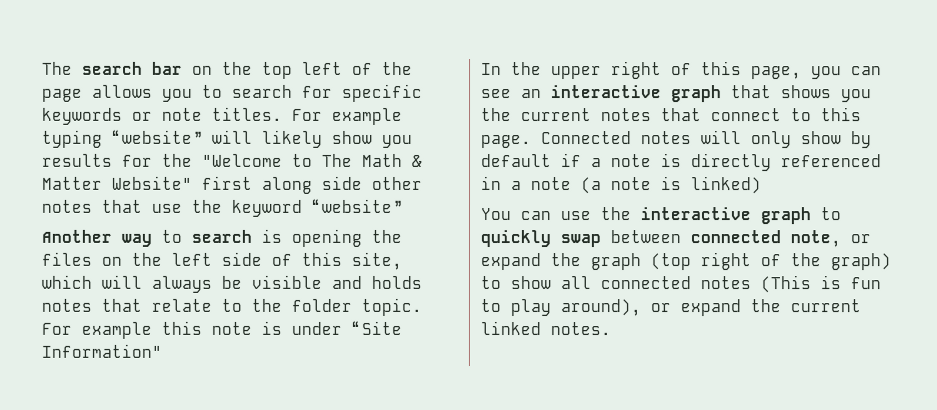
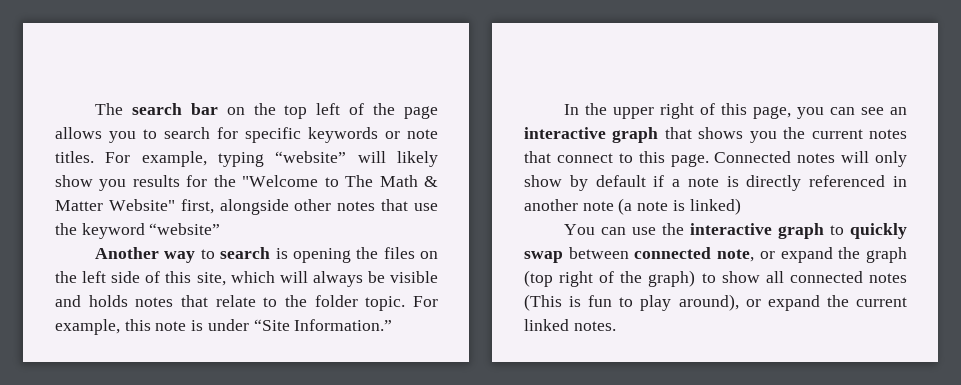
- For example typing “website” will likely show you results for the "Welcome to The Math & Matter Website" first along side other notes that use the keyword “website”
+ For example, typing “website” will likely show you results for the "Welcome to The Math & Matter Website" first, alongside other notes that use the keyword “website”
- For example this note is under “Site Information"
+ For example, this note is under “Site Information.”
- Connected notes will only show by default if a note is directly referenced in a note (a note is linked)
+ Connected notes will only show by default if a note is directly referenced in another note (a note is linked)

